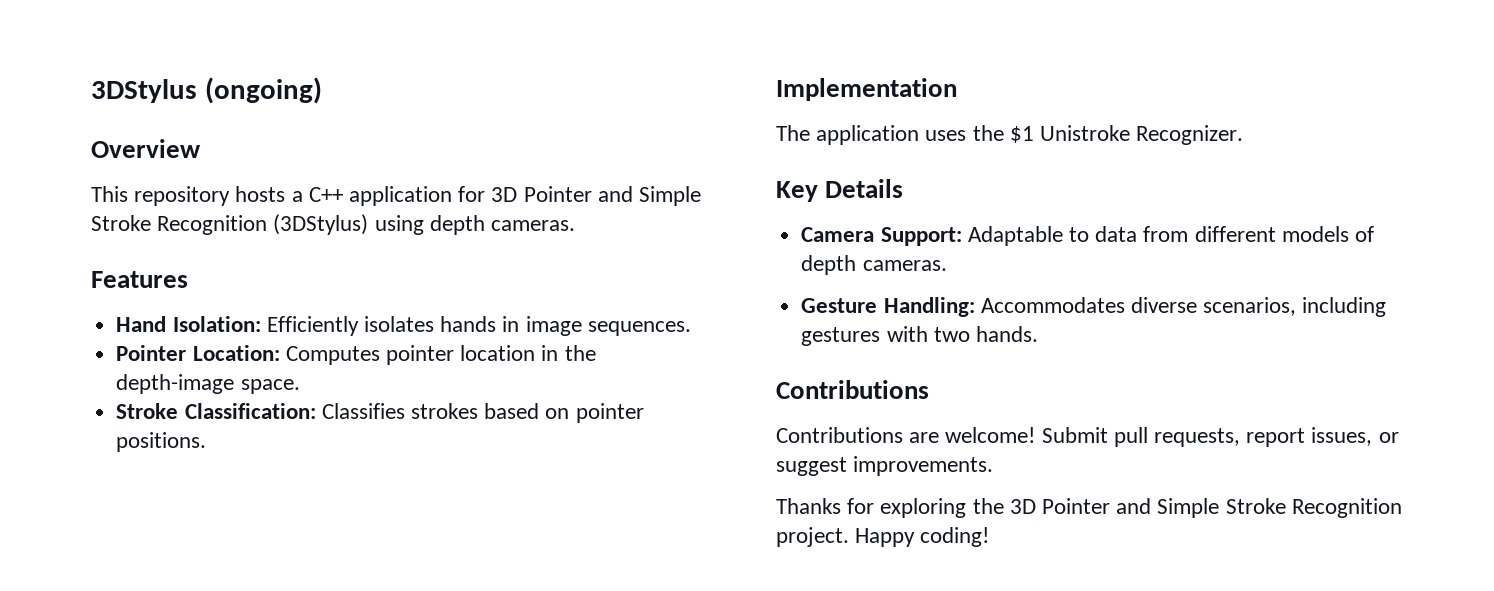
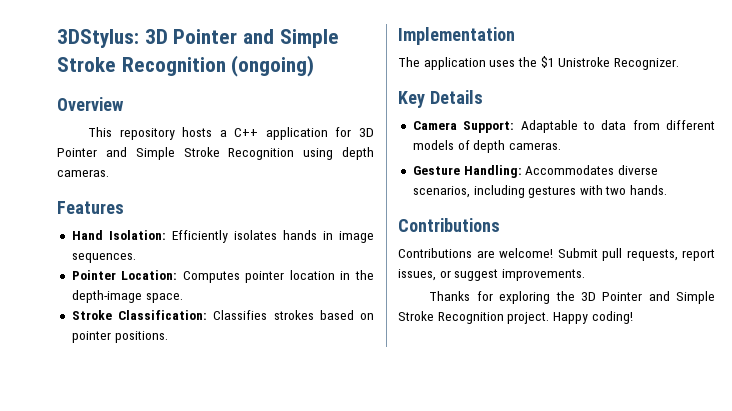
- 3DStylus (ongoing)
+ 3DStylus: 3D Pointer and Simple Stroke Recognition (ongoing)
- This repository hosts a C++ application for 3D Pointer and Simple Stroke Recognition (3DStylus) using depth cameras.
+ This repository hosts a C++ application for 3D Pointer and Simple Stroke Recognition using depth cameras.

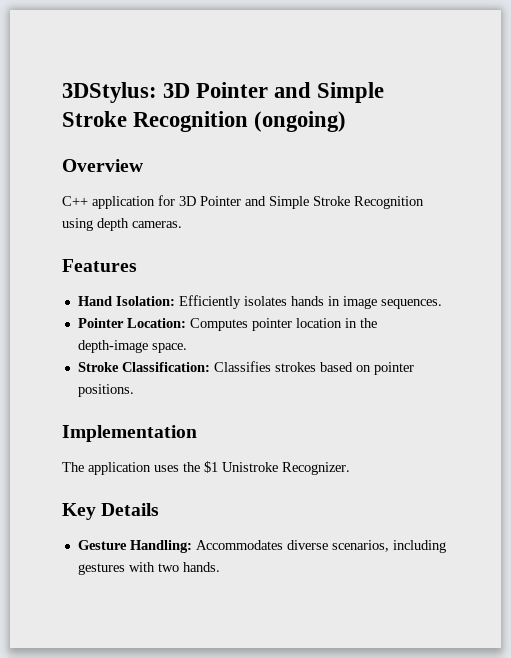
- This repository hosts a C++ application for 3D Pointer and Simple Stroke Recognition using depth cameras.
+ C++ application for 3D Pointer and Simple Stroke Recognition using depth cameras.
- Camera Support: Adaptable to data from different models of depth cameras.
  Gesture Handling: Accommodates diverse scenarios, including gestures with two hands.
- Contributions
- Contributions are welcome! Submit pull requests, report issues, or suggest improvements.
- Thanks for exploring the 3D Pointer and Simple Stroke Recognition project. Happy coding!

